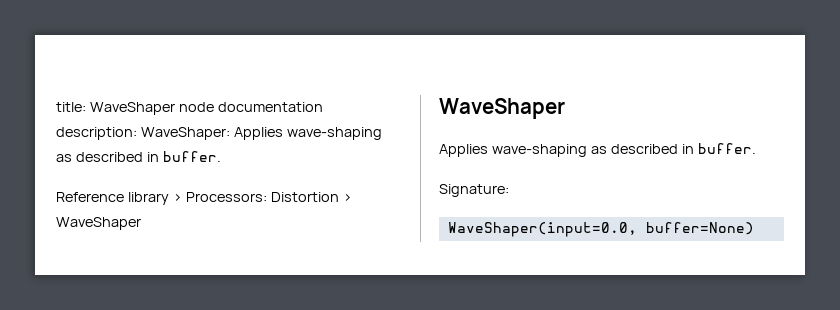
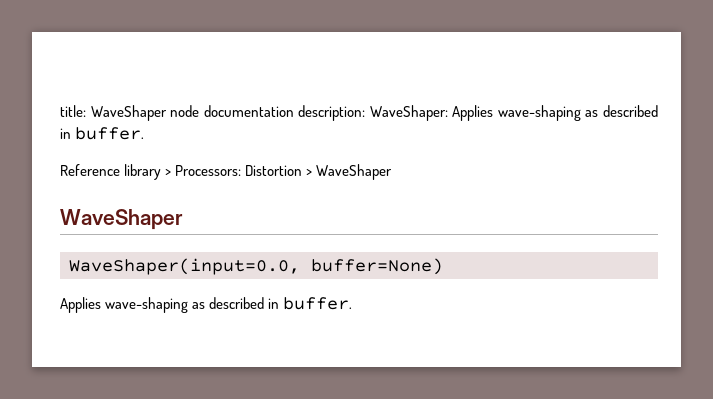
  Reference library > Processors: Distortion > WaveShaper
  WaveShaper
+ WaveShaper(input=0.0, buffer=None)
  Applies wave-shaping as described in buffer.
- Signature:
- WaveShaper(input=0.0, buffer=None)

